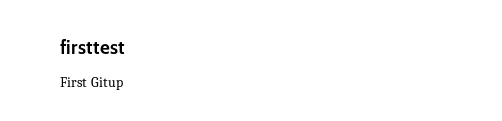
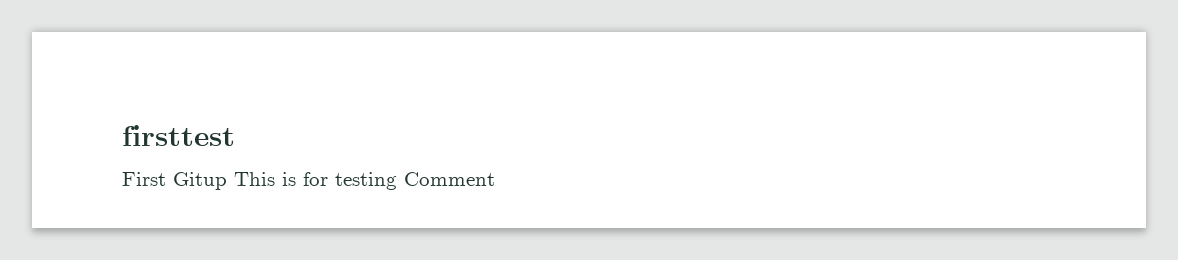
- First Gitup
+ First Gitup This is for testing Comment

